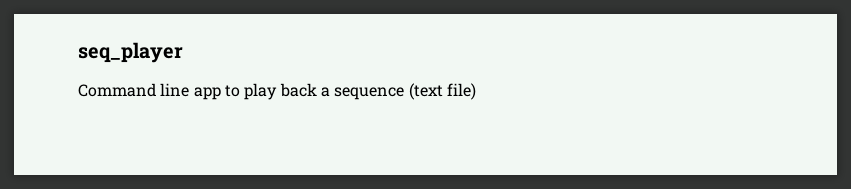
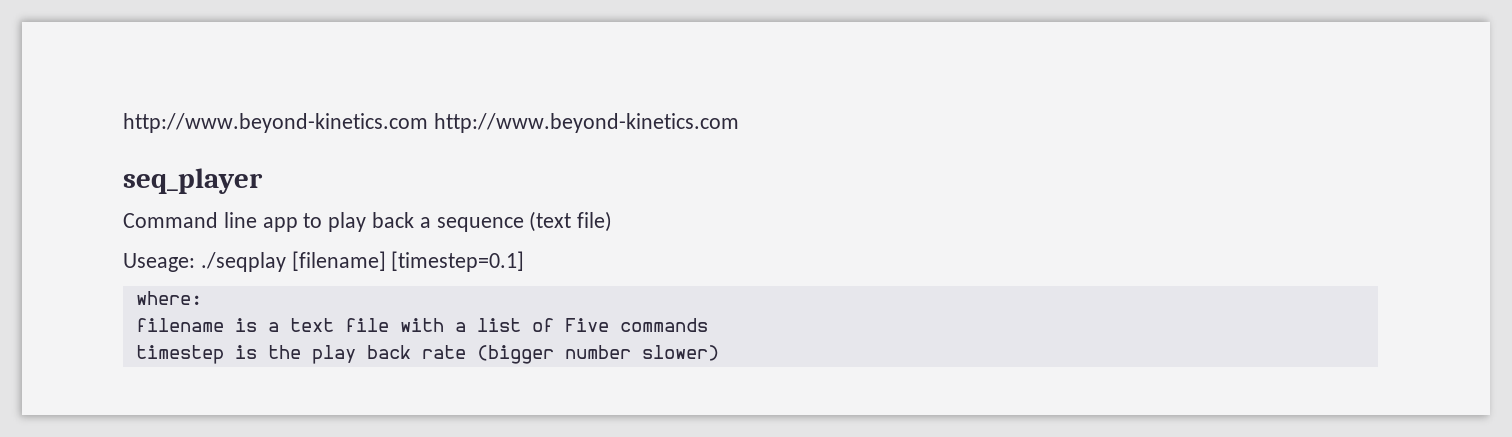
+ http://www.beyond-kinetics.com http://www.beyond-kinetics.com
+ Useage: ./seqplay [filename] [timestep=0.1]
+ where:
+ filename is a text file with a list of Five commands
+ timestep is the play back rate (bigger number slower)

